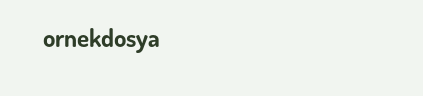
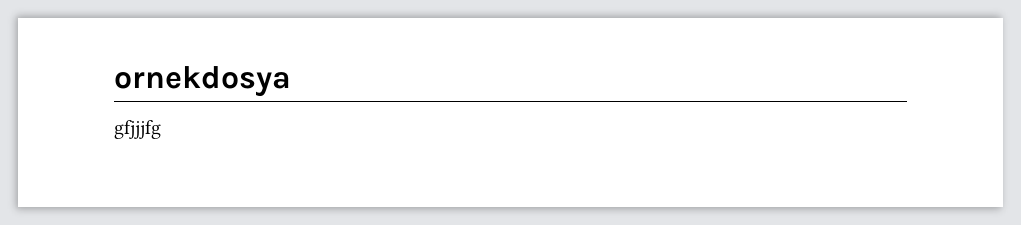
+ gfjjjfg

